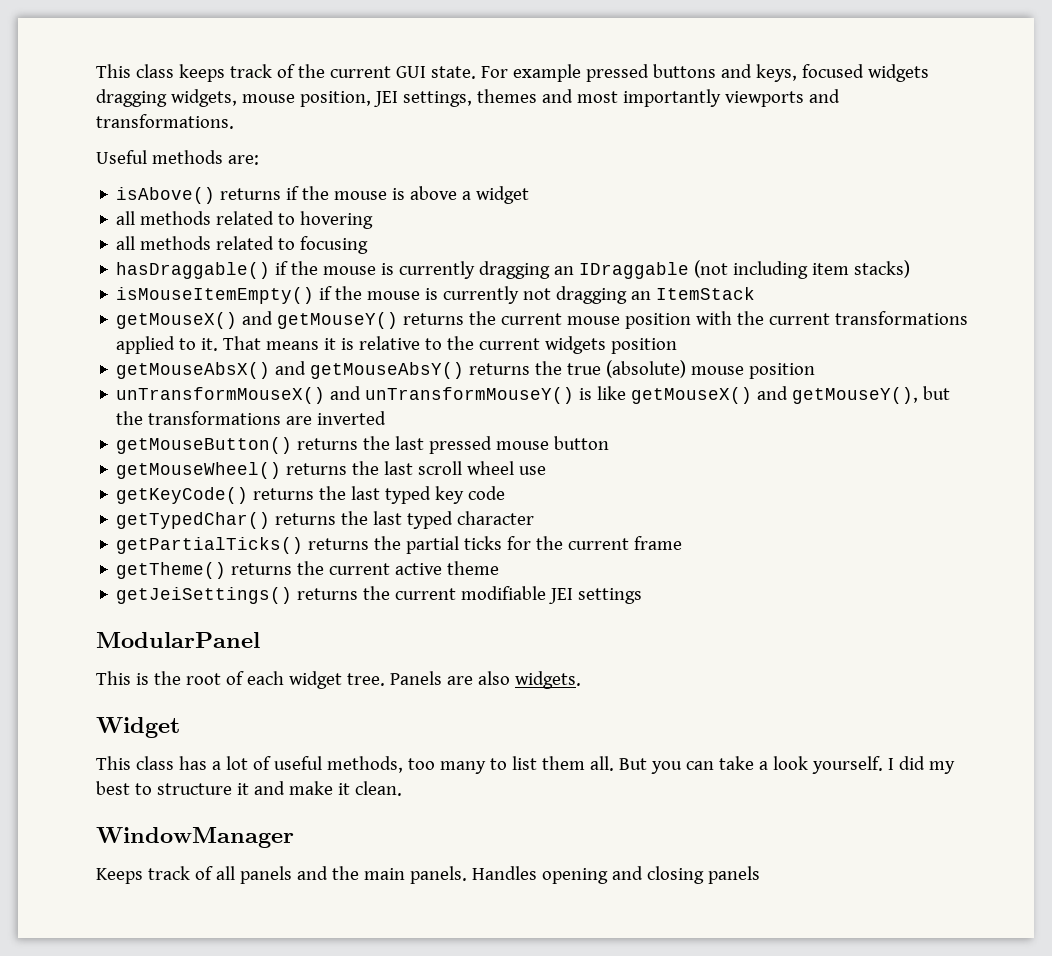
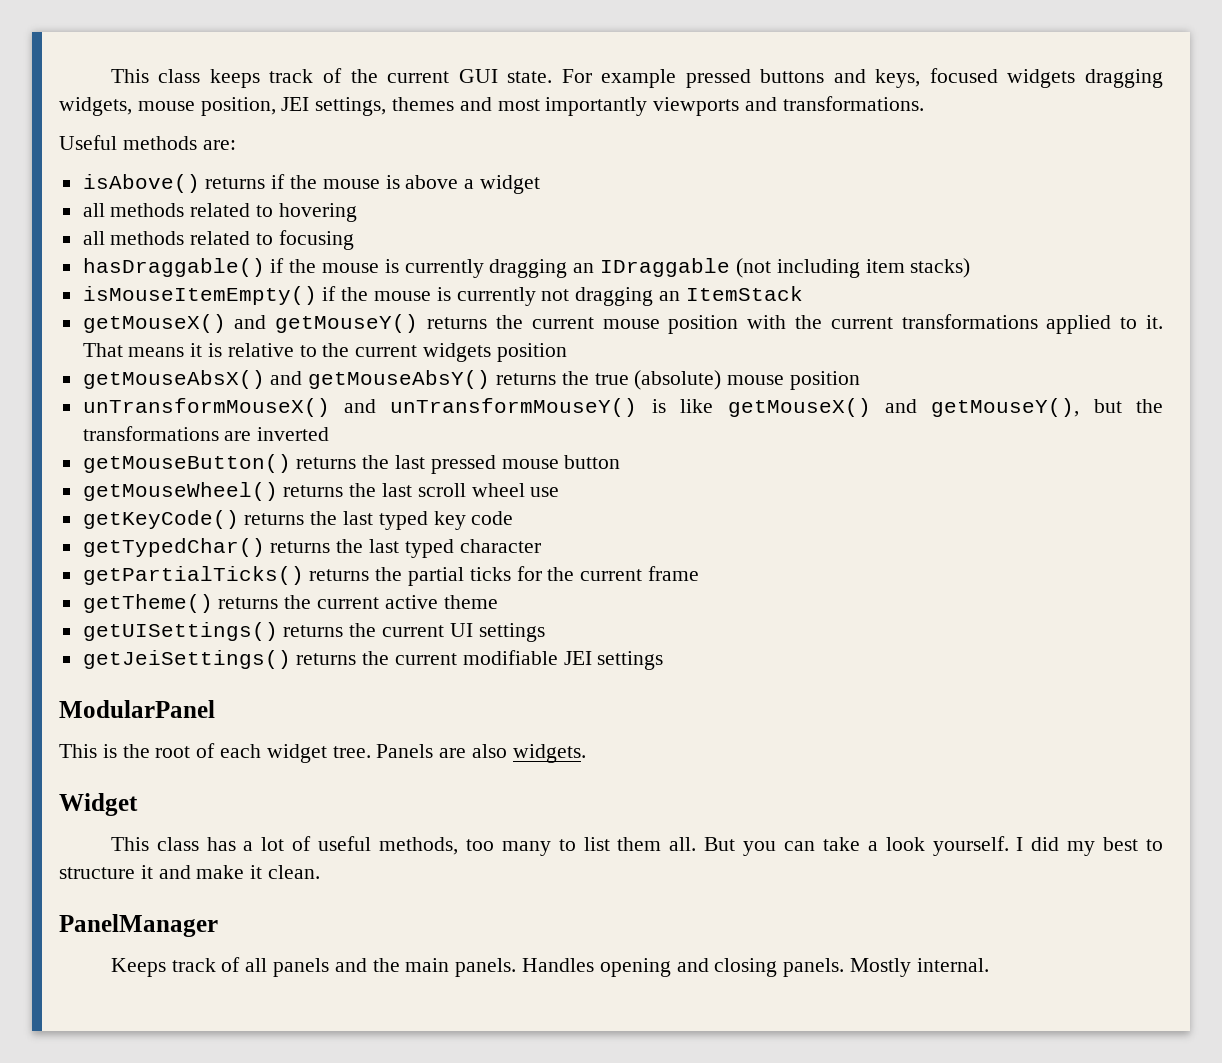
+ getUISettings() returns the current UI settings
- WindowManager
+ PanelManager
- Handles opening and closing panels
+ Handles opening and closing panels. Mostly internal.

